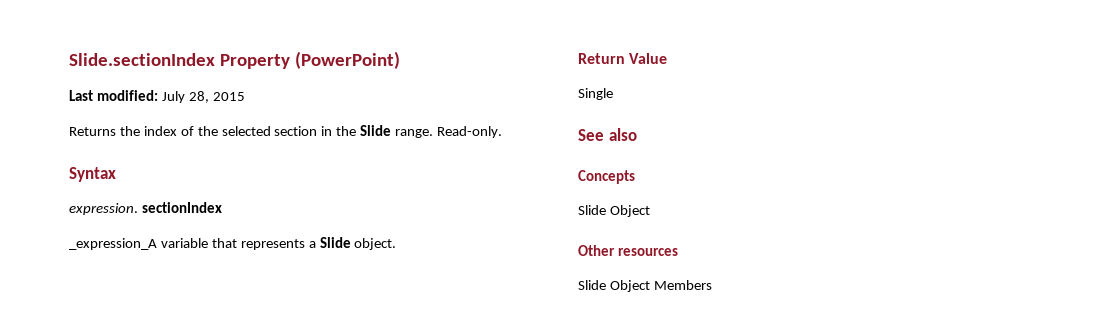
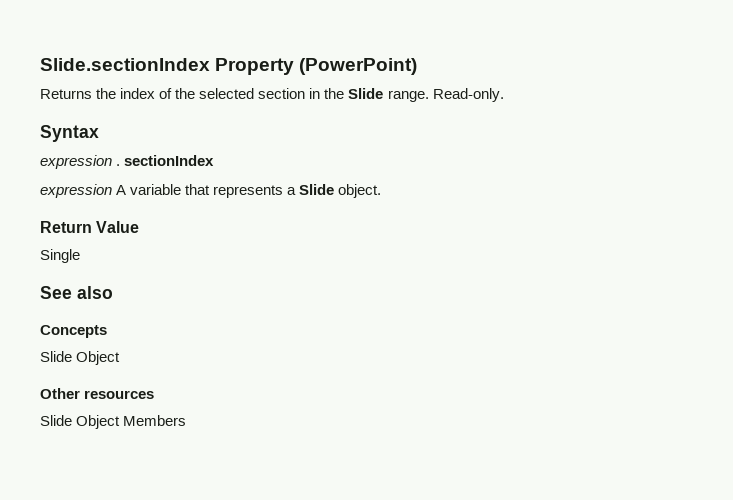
- Last modified: July 28, 2015
- expression. sectionIndex
+ expression . sectionIndex
- _expression_A variable that represents a Slide object.
+ expression A variable that represents a Slide object.

